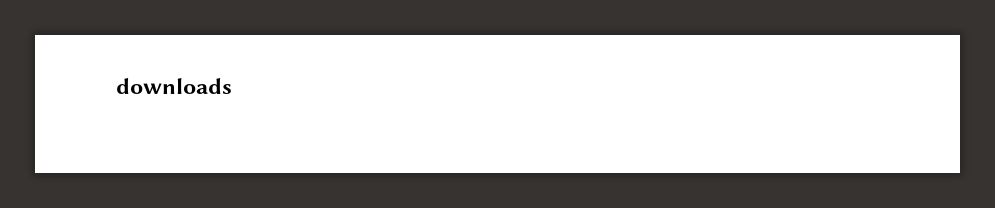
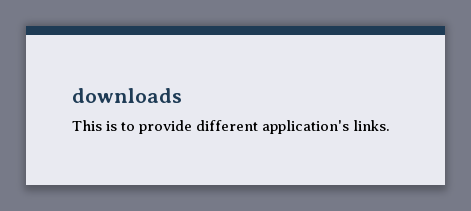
+ This is to provide different application's links.

